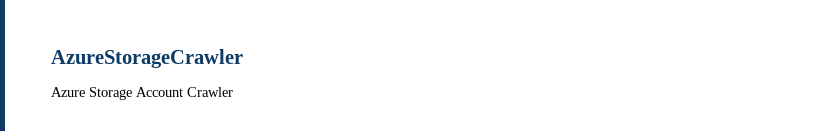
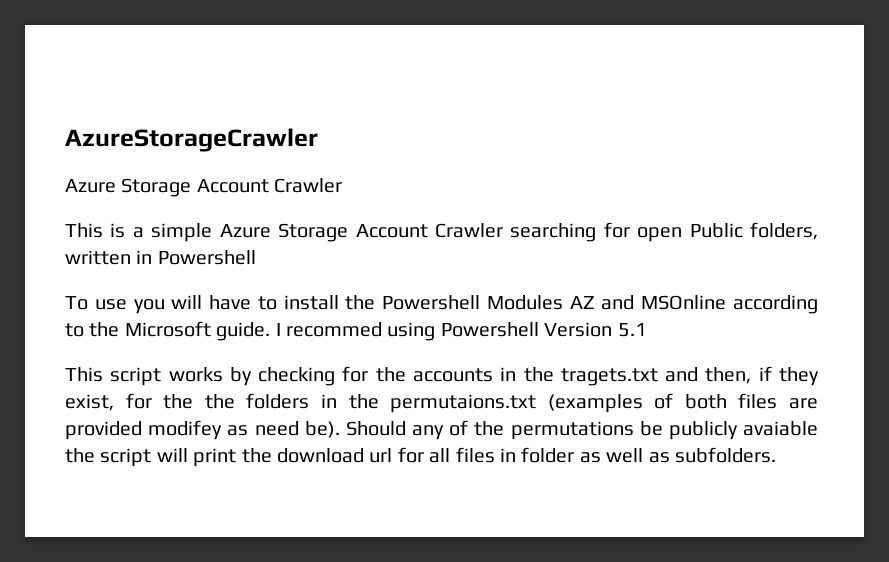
+ This is a simple Azure Storage Account Crawler searching for open Public folders, written in Powershell
+ To use you will have to install the Powershell Modules AZ and MSOnline according to the Microsoft guide. I recommed using Powershell Version 5.1
+ This script works by checking for the accounts in the tragets.txt and then, if they exist, for the the folders in the permutaions.txt (examples of both files are provided modifey as need be). Should any of the permutations be publicly avaiable the script will print the download url for all files in folder as well as subfolders.

